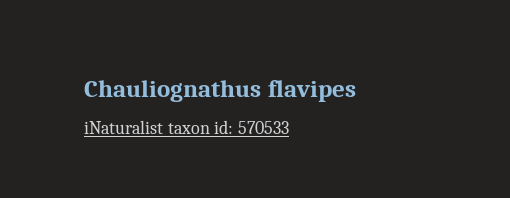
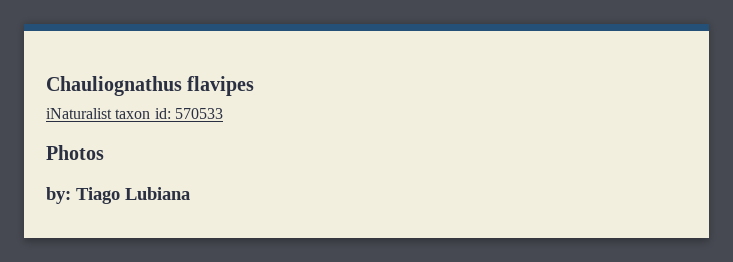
+ Photos
+ by: Tiago Lubiana

